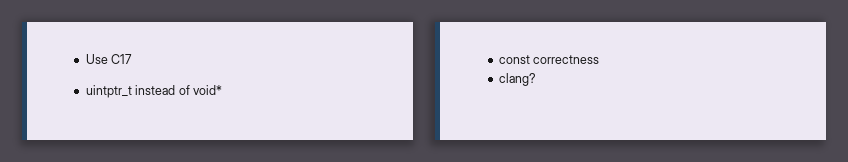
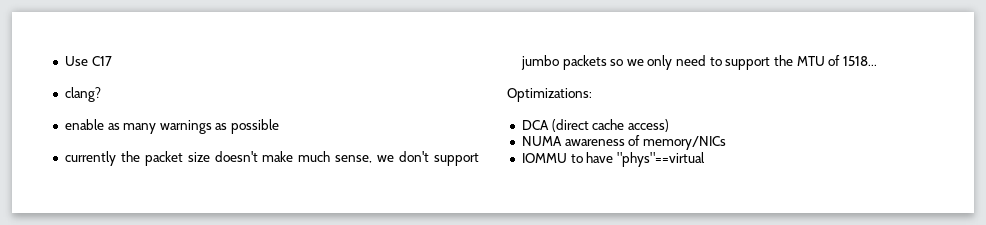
- uintptr_t instead of void*
- const correctness
  clang?
+ enable as many warnings as possible
+ currently the packet size doesn't make much sense, we don't support jumbo packets so we only need to support the MTU of 1518...
+ Optimizations:
+ DCA (direct cache access)
+ NUMA awareness of memory/NICs
+ IOMMU to have "phys"==virtual

